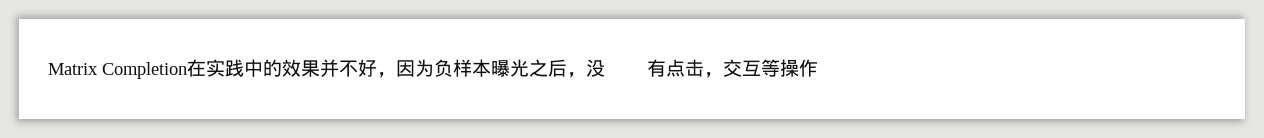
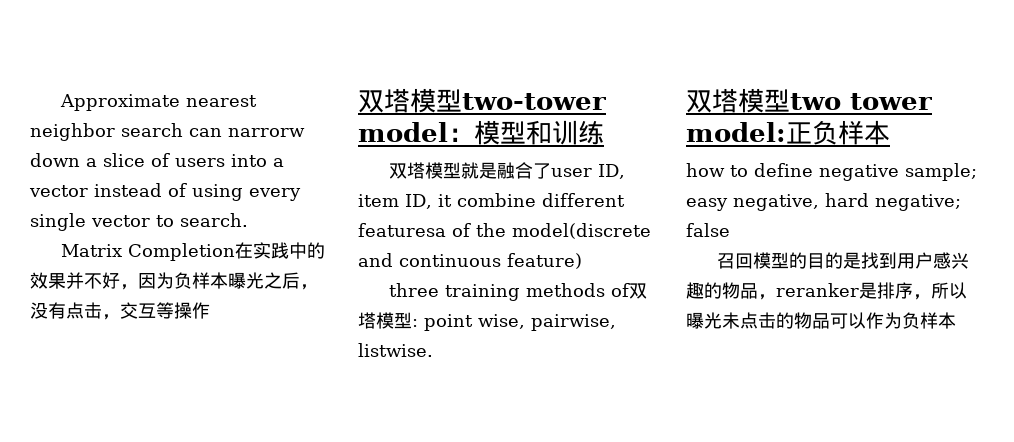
+ Approximate nearest neighbor search can narrorw down a slice of users into a vector instead of using every single vector to search.
+ 双塔模型two-tower model：模型和训练
+ 双塔模型就是融合了user ID, item ID, it combine different featuresa of the model(discrete and continuous feature)
+ three training methods of双塔模型: point wise, pairwise, listwise.
+ 双塔模型two tower model:正负样本
+ how to define negative sample; easy negative, hard negative; false
+ 召回模型的目的是找到用户感兴趣的物品，reranker是排序，所以曝光未点击的物品可以作为负样本

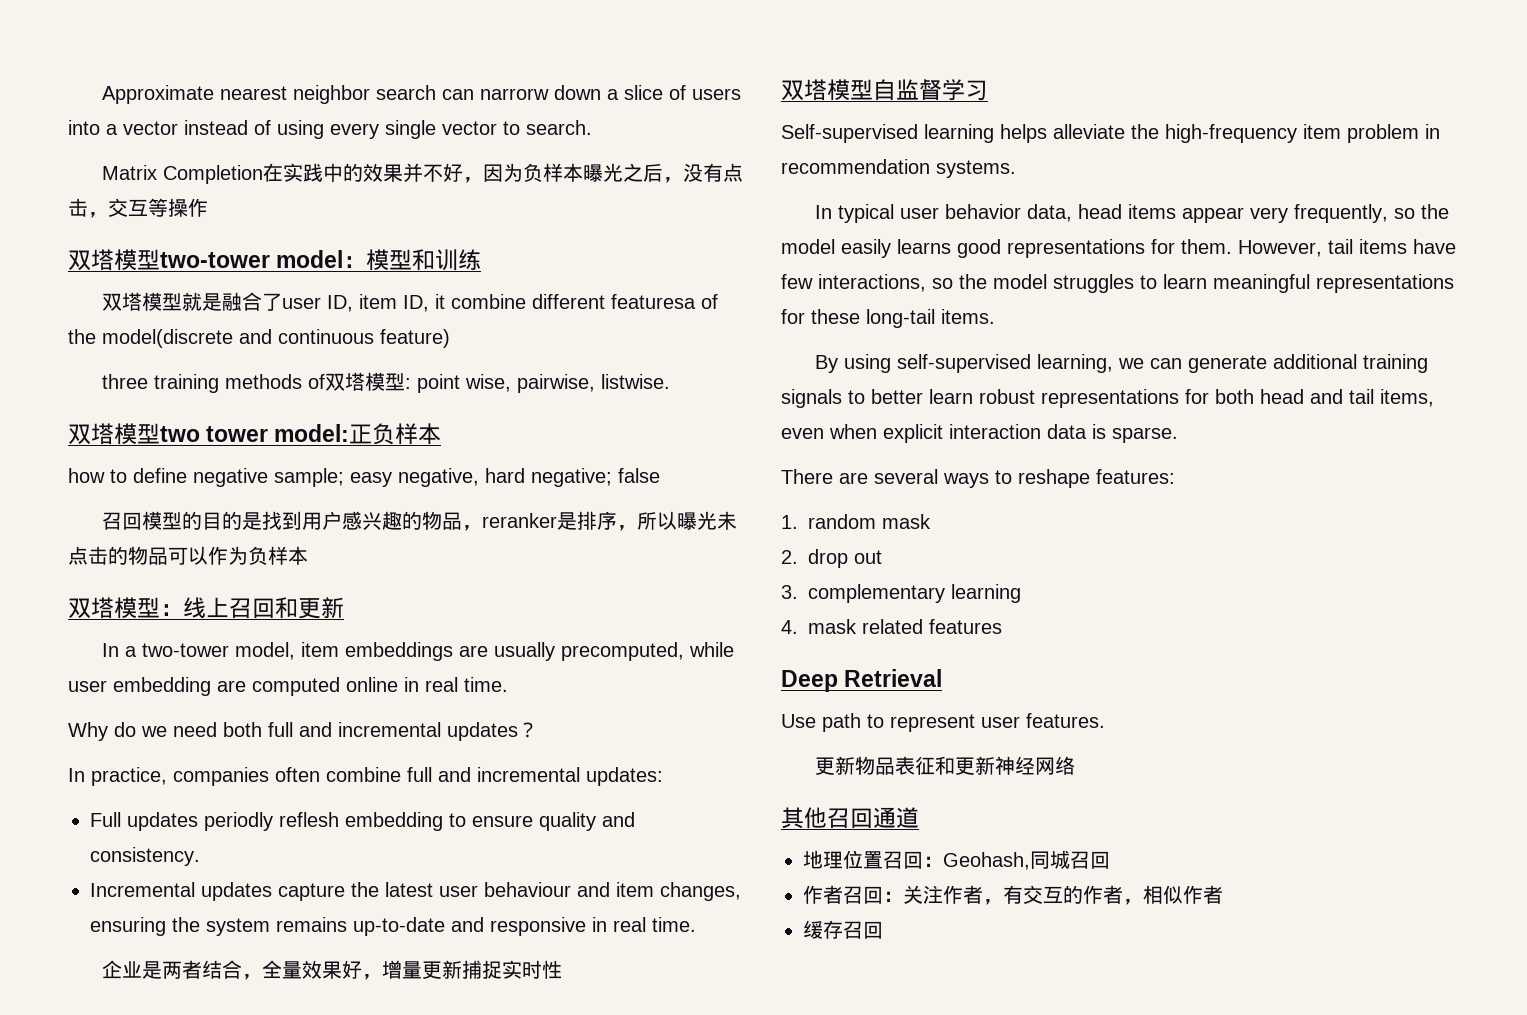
+ 双塔模型：线上召回和更新
+ In a two-tower model, item embeddings are usually precomputed, while user embedding are computed online in real time.
+ Why do we need both full and incremental updates？
+ In practice, companies often combine full and incremental updates:
+ Full updates periodly reflesh embedding to ensure quality and consistency.
+ Incremental updates capture the latest user behaviour and item changes, ensuring the system remains up-to-date and responsive in real time.
+ 企业是两者结合，全量效果好，增量更新捕捉实时性
+ 双塔模型自监督学习
+ Self-supervised learning helps alleviate the high-frequency item problem in recommendation systems.
+ In typical user behavior data, head items appear very frequently, so the model easily learns good representations for them. However, tail items have few interactions, so the model struggles to learn meaningful representations for these long-tail items.
+ By using self-supervised learning, we can generate additional training signals to better learn robust representations for both head and tail items, even when explicit interaction data is sparse.
+ There are several ways to reshape features:
+ 1. random mask
+ 2. drop out
+ 3. complementary learning
+ 4. mask related features
+ Deep Retrieval
+ Use path to represent user features.
+ 更新物品表征和更新神经网络
+ 其他召回通道
+ 地理位置召回：Geohash,同城召回
+ 作者召回：关注作者，有交互的作者，相似作者
+ 缓存召回

